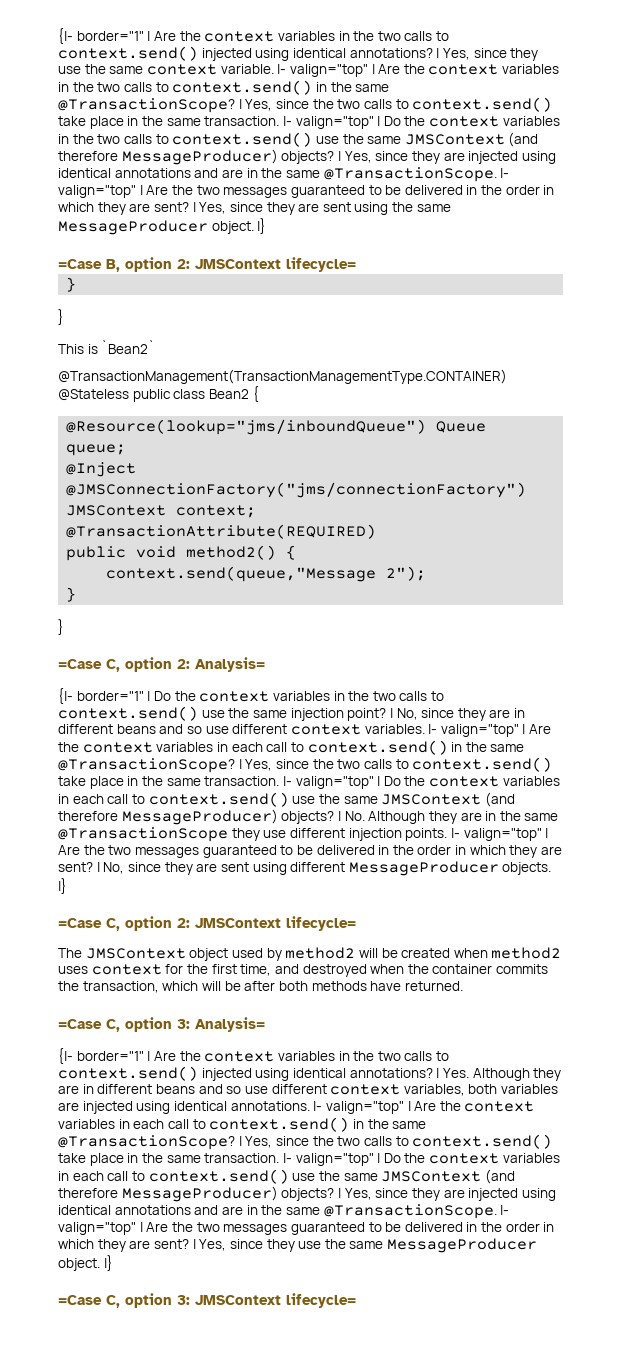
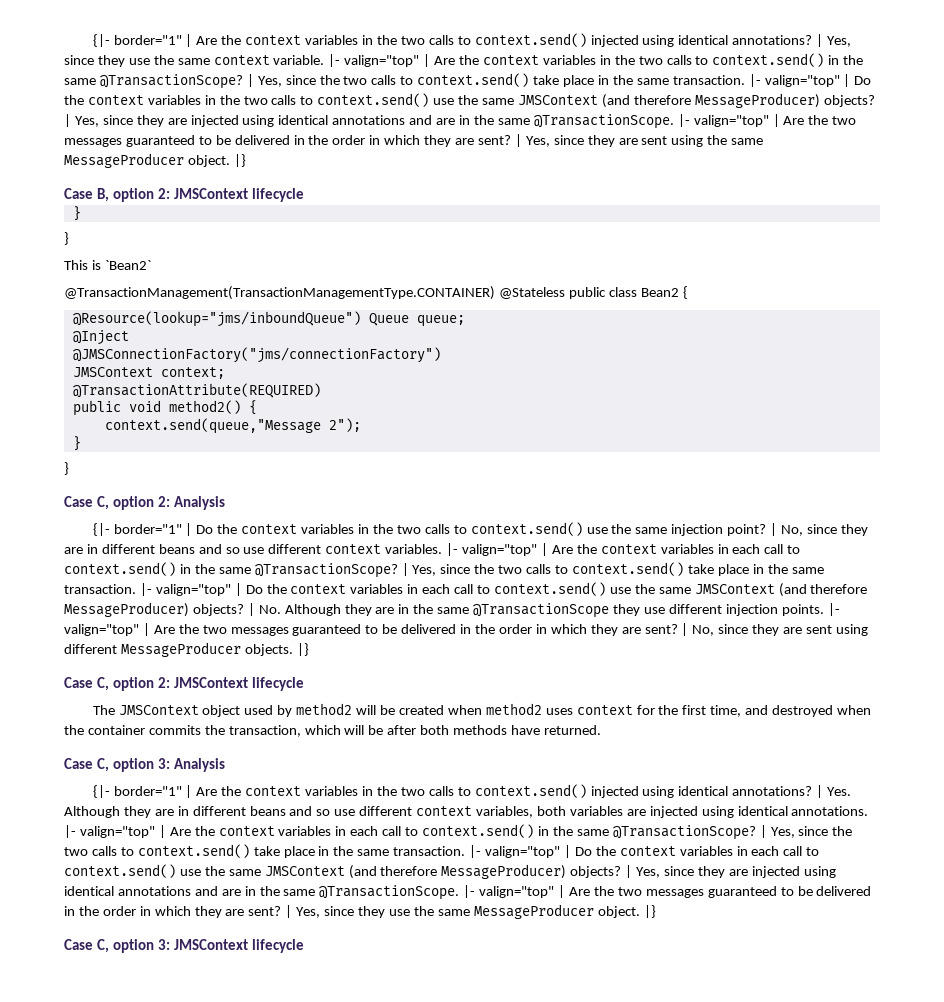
- =Case B, option 2: JMSContext lifecycle=
+ Case B, option 2: JMSContext lifecycle
- =Case C, option 2: Analysis=
+ Case C, option 2: Analysis
- =Case C, option 2: JMSContext lifecycle=
+ Case C, option 2: JMSContext lifecycle
- =Case C, option 3: Analysis=
+ Case C, option 3: Analysis
- =Case C, option 3: JMSContext lifecycle=
+ Case C, option 3: JMSContext lifecycle

